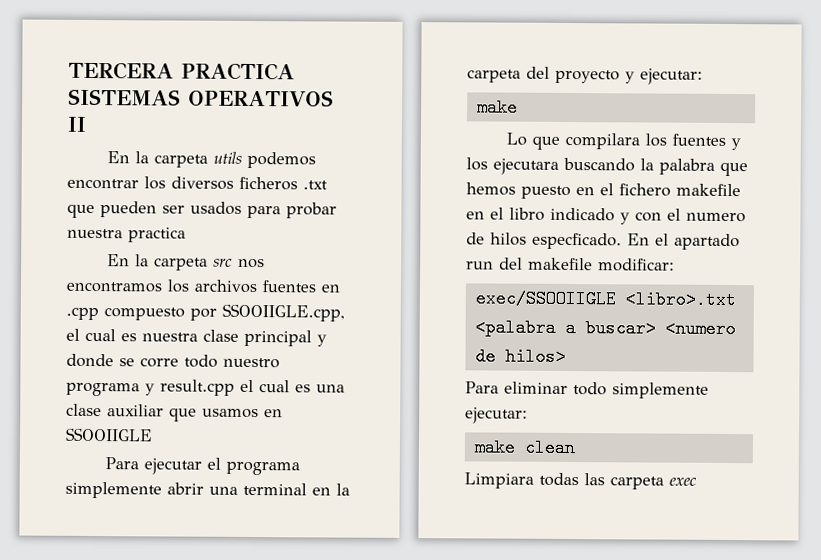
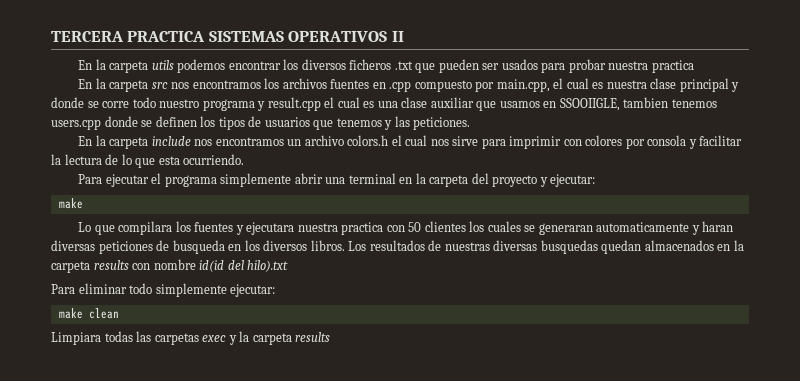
- En la carpeta src nos encontramos los archivos fuentes en .cpp compuesto por SSOOIIGLE.cpp, el cual es nuestra clase principal y donde se corre todo nuestro programa y result.cpp el cual es una clase auxiliar que usamos en SSOOIIGLE
+ En la carpeta src nos encontramos los archivos fuentes en .cpp compuesto por main.cpp, el cual es nuestra clase principal y donde se corre todo nuestro programa y result.cpp el cual es una clase auxiliar que usamos en SSOOIIGLE, tambien tenemos users.cpp donde se definen los tipos de usuarios que tenemos y las peticiones.
+ En la carpeta include nos encontramos un archivo colors.h el cual nos sirve para imprimir con colores por consola y facilitar la lectura de lo que esta ocurriendo.
- Lo que compilara los fuentes y los ejecutara buscando la palabra que hemos puesto en el fichero makefile en el libro indicado y con el numero de hilos especficado. En el apartado run del makefile modificar:
- exec/SSOOIIGLE <libro>.txt <palabra a buscar> <numero de hilos>
+ Lo que compilara los fuentes y ejecutara nuestra practica con 50 clientes los cuales se generaran automaticamente y haran diversas peticiones de busqueda en los diversos libros. Los resultados de nuestras diversas busquedas quedan almacenados en la carpeta results con nombre id(id del hilo).txt
- Limpiara todas las carpeta exec
+ Limpiara todas las carpetas exec y la carpeta results

